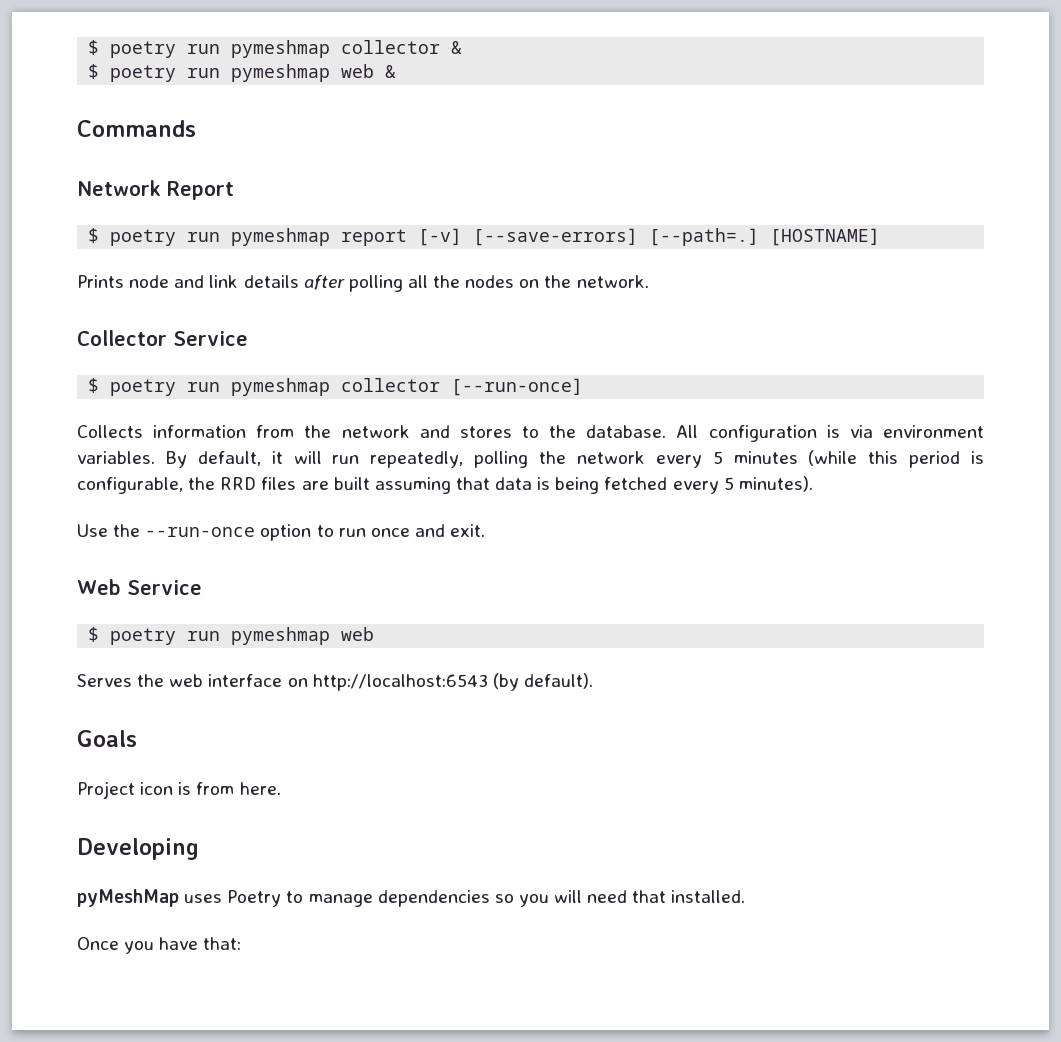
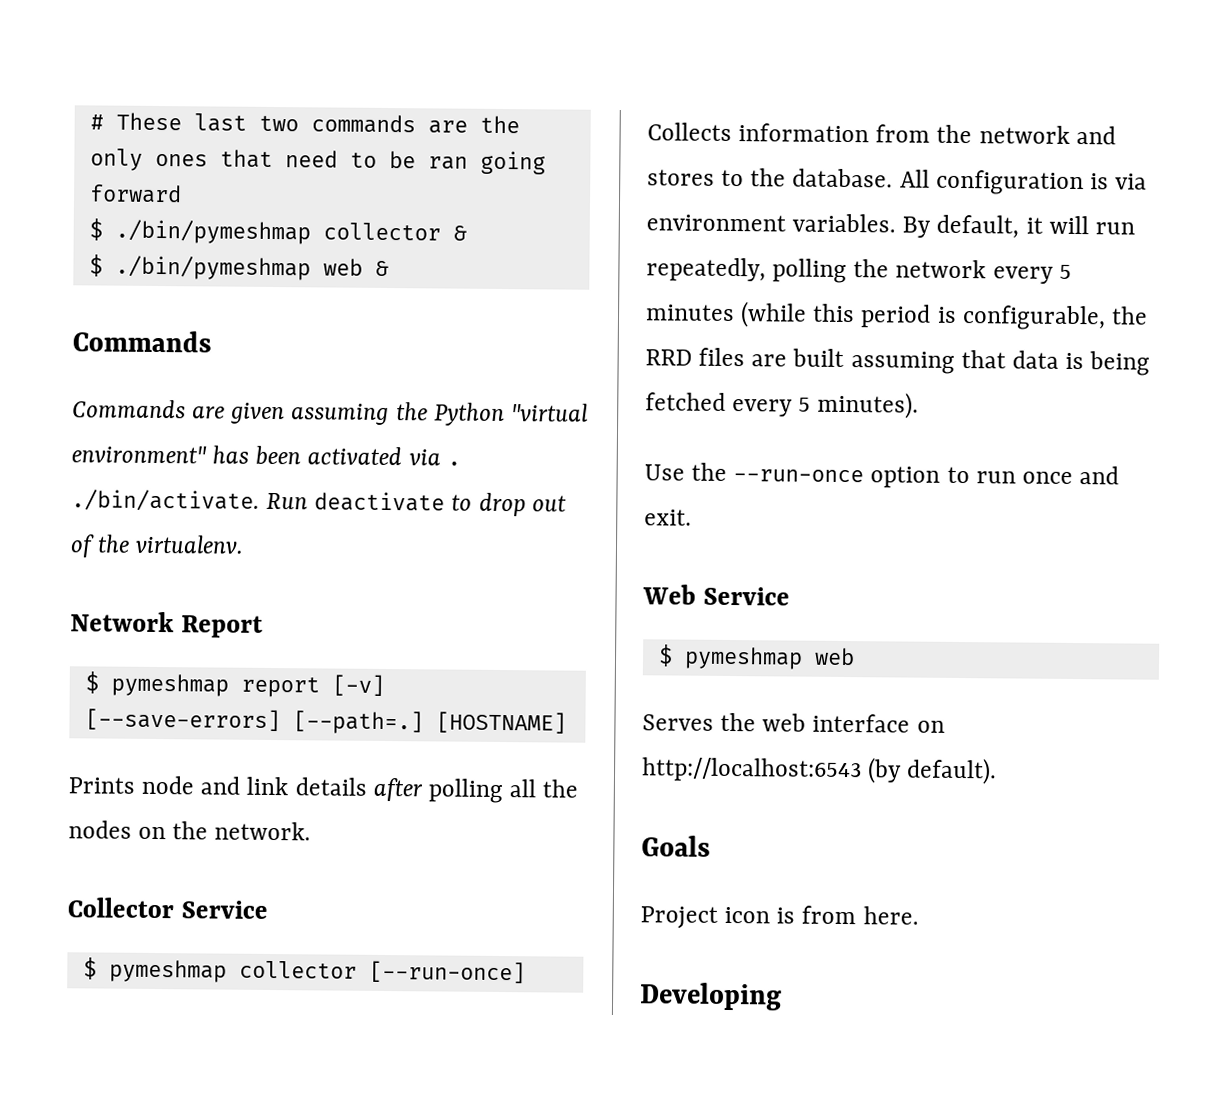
- $ poetry run pymeshmap collector &
+ # These last two commands are the only ones that need to be ran going forward
+ $ ./bin/pymeshmap collector &
- $ poetry run pymeshmap web &
+ $ ./bin/pymeshmap web &
+ Commands are given assuming the Python "virtual environment" has been activated via . ./bin/activate. Run deactivate to drop out of the virtualenv.
- $ poetry run pymeshmap report [-v] [--save-errors] [--path=.]
+ $ pymeshmap report [-v] [--save-errors] [--path=.]
- $ poetry run pymeshmap collector [--run-once]
+ $ pymeshmap collector [--run-once]
  Web Service
- $ poetry run pymeshmap web
+ $ pymeshmap web
- pyMeshMap uses Poetry to manage dependencies so you will need that installed.
- Once you have that:

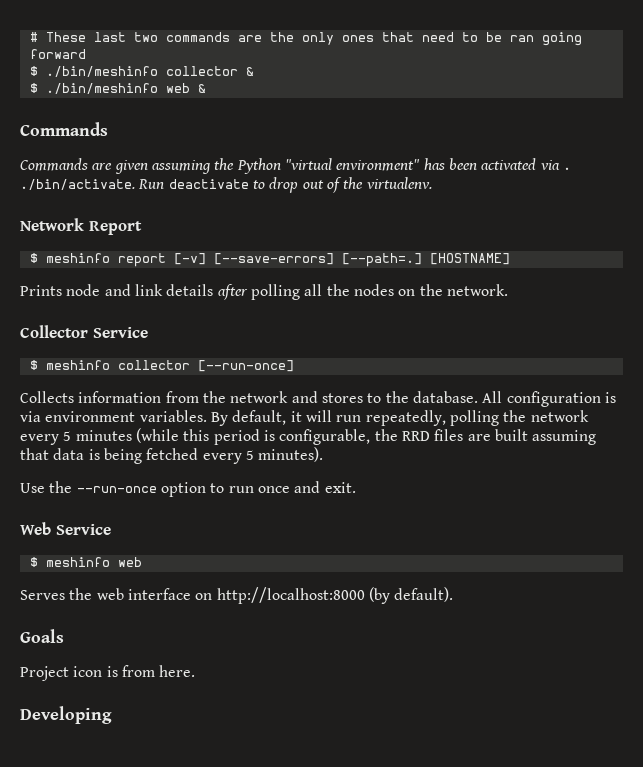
- $ ./bin/pymeshmap collector &
+ $ ./bin/meshinfo collector &
- $ ./bin/pymeshmap web &
+ $ ./bin/meshinfo web &
- $ pymeshmap report [-v] [--save-errors] [--path=.]
+ $ meshinfo report [-v] [--save-errors] [--path=.]
- $ pymeshmap collector [--run-once]
+ $ meshinfo collector [--run-once]
- $ pymeshmap web
+ $ meshinfo web
- Serves the web interface on http://localhost:6543 (by default).
+ Serves the web interface on http://localhost:8000 (by default).

